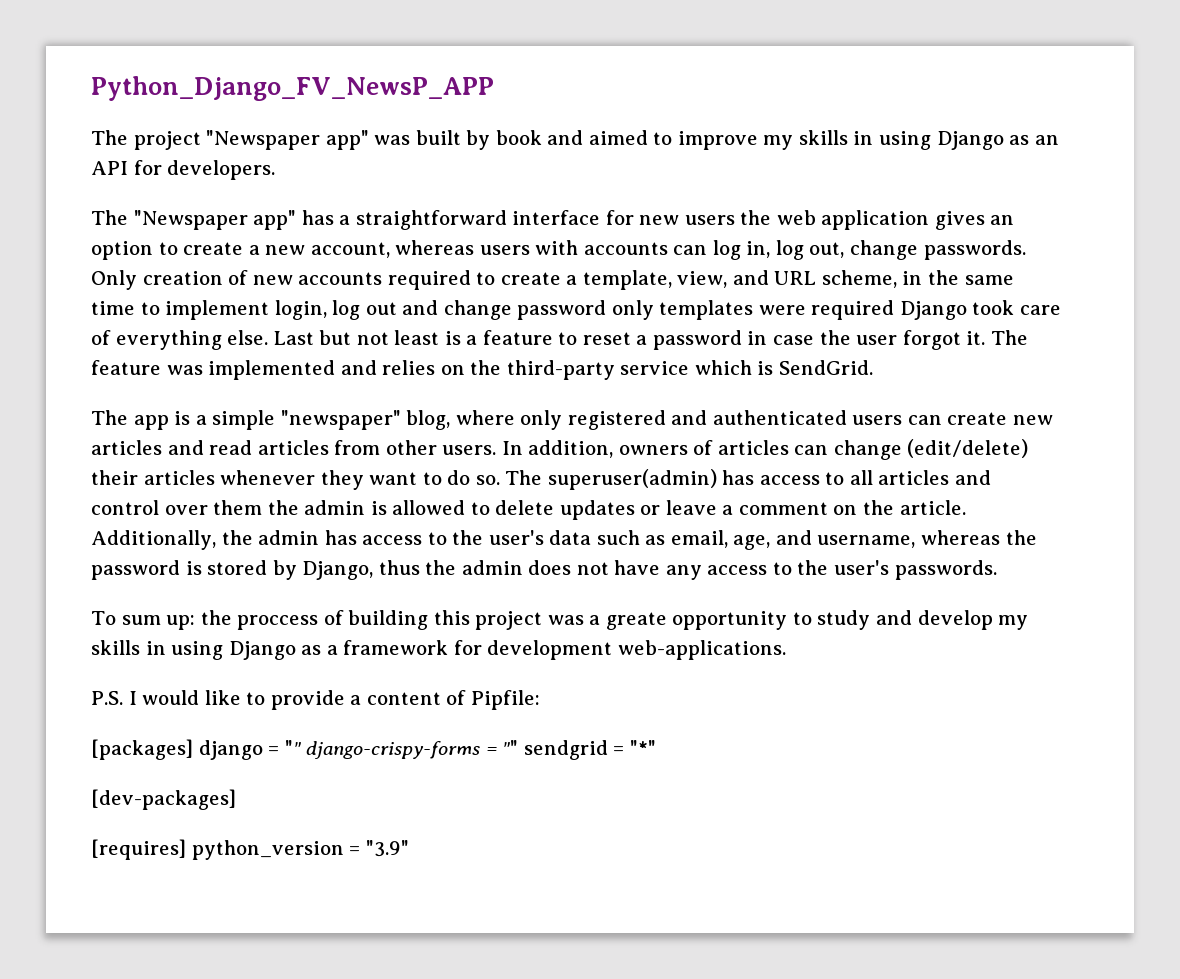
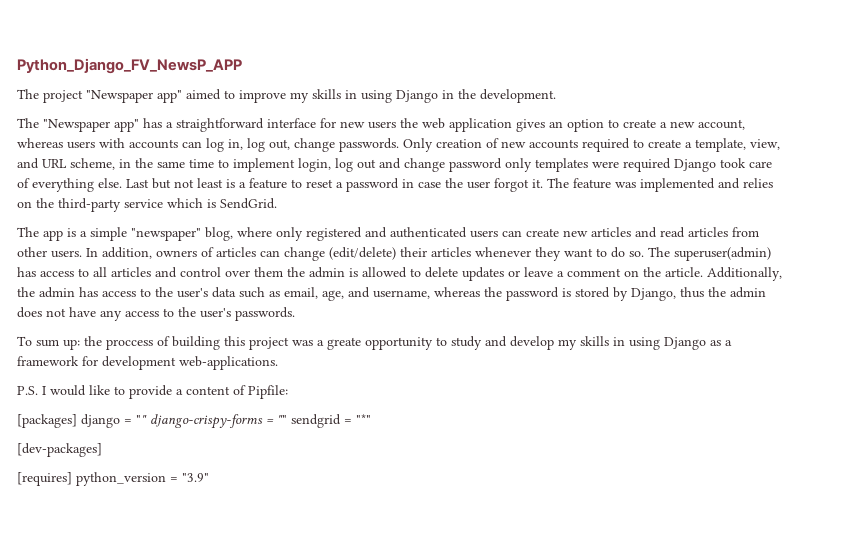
- The project "Newspaper app" was built by book and aimed to improve my skills in using Django as an API for developers.
+ The project "Newspaper app" aimed to improve my skills in using Django in the development.

